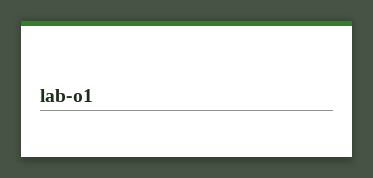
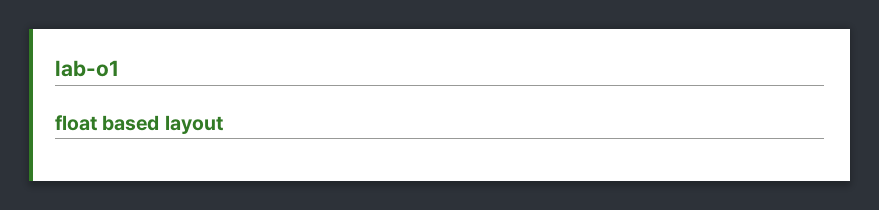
+ float based layout

